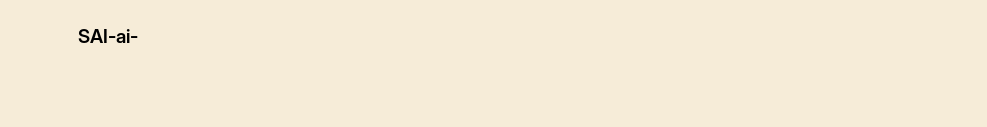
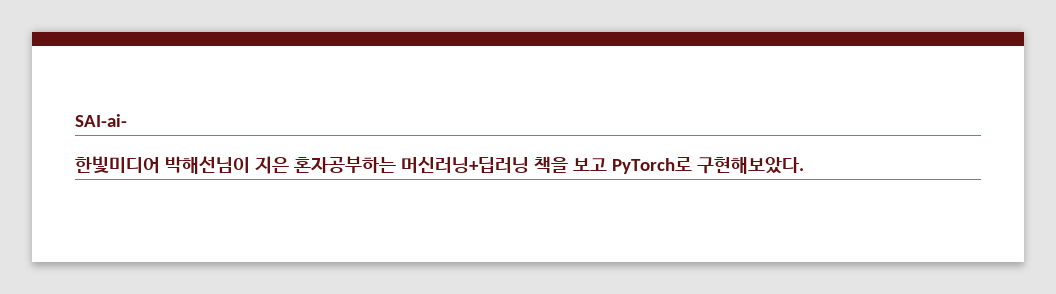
+ 한빛미디어 박해선님이 지은 혼자공부하는 머신러닝+딥러닝 책을 보고 PyTorch로 구현해보았다.

